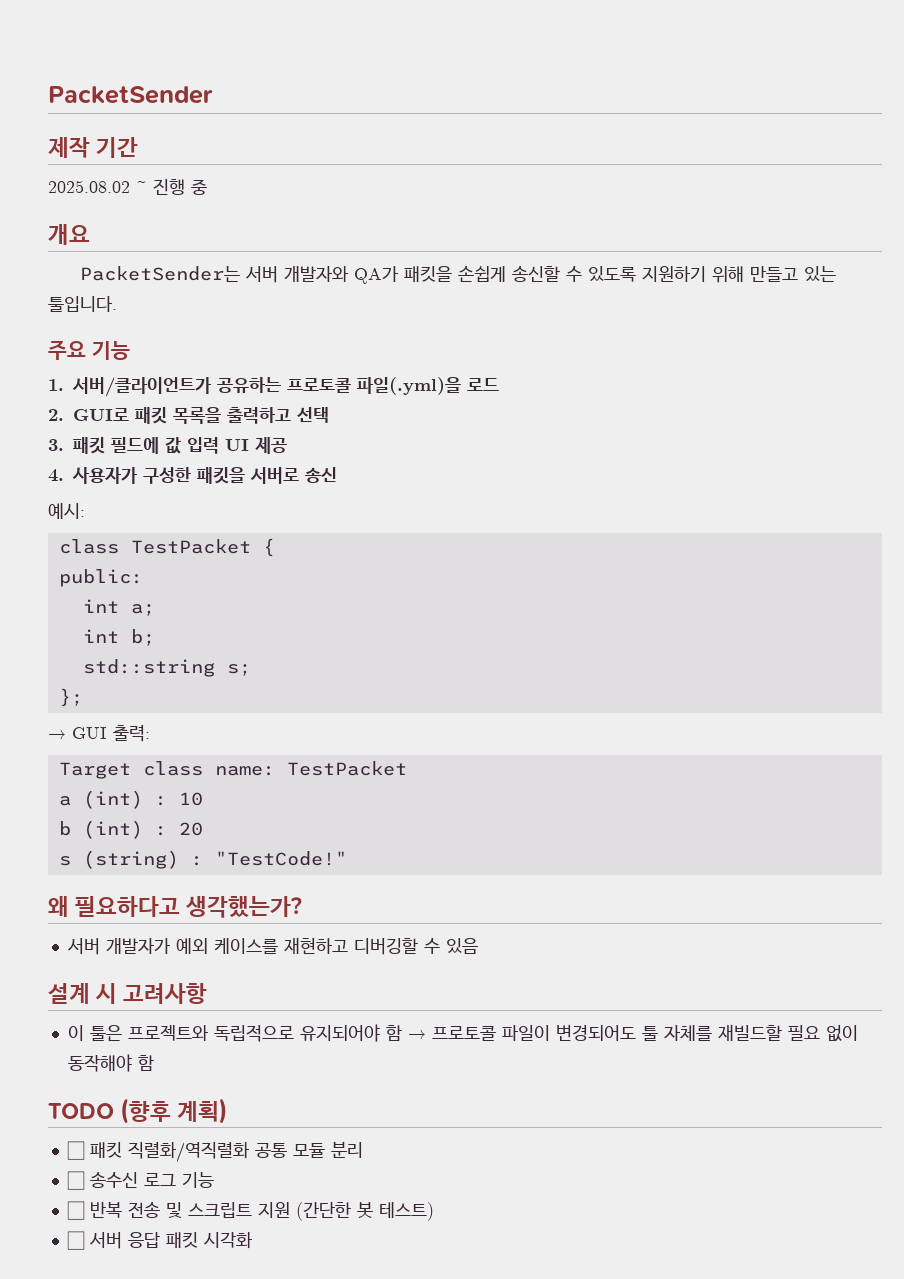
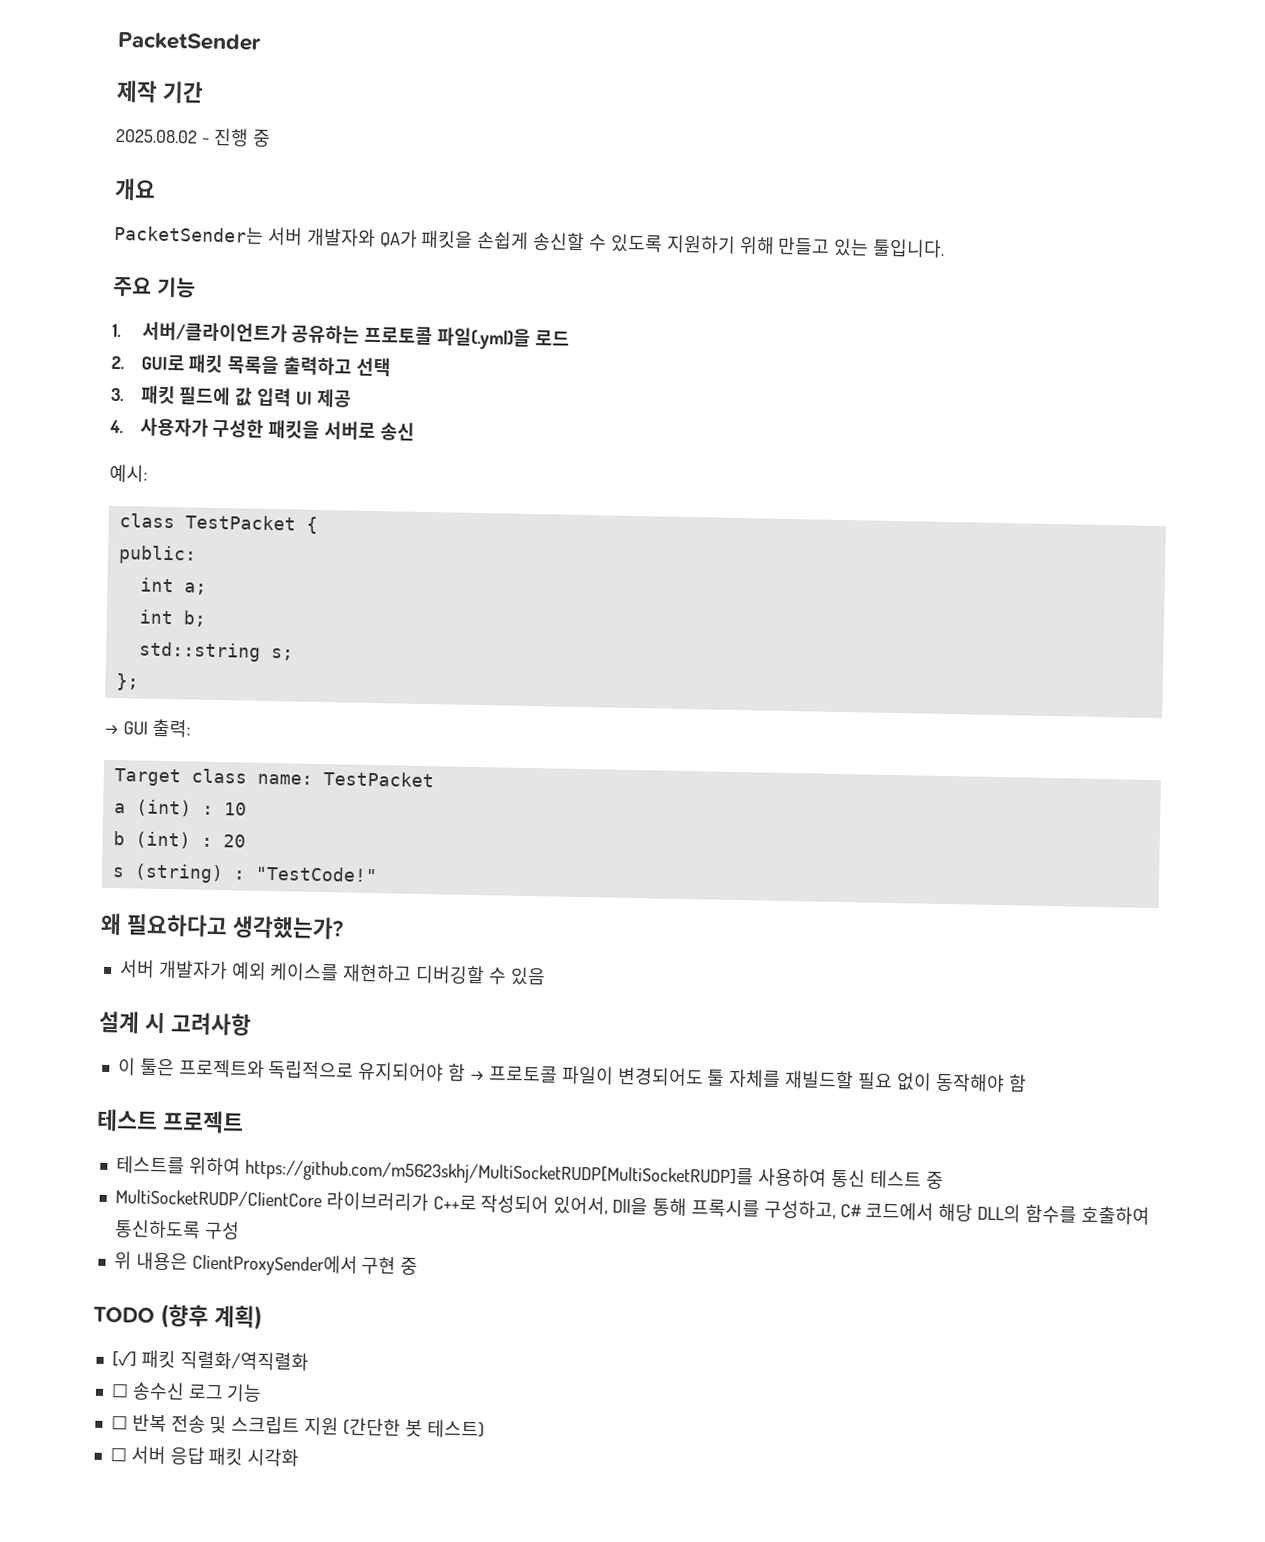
+ 테스트 프로젝트
+ 테스트를 위하여 https://github.com/m5623skhj/MultiSocketRUDP[MultiSocketRUDP]를 사용하여 통신 테스트 중
+ MultiSocketRUDP/ClientCore 라이브러리가 C++로 작성되어 있어서, Dll을 통해 프록시를 구성하고, C# 코드에서 해당 DLL의 함수를 호출하여 통신하도록 구성
+ 위 내용은 ClientProxySender에서 구현 중
- ☐ 패킷 직렬화/역직렬화 공통 모듈 분리
+ [✓] 패킷 직렬화/역직렬화

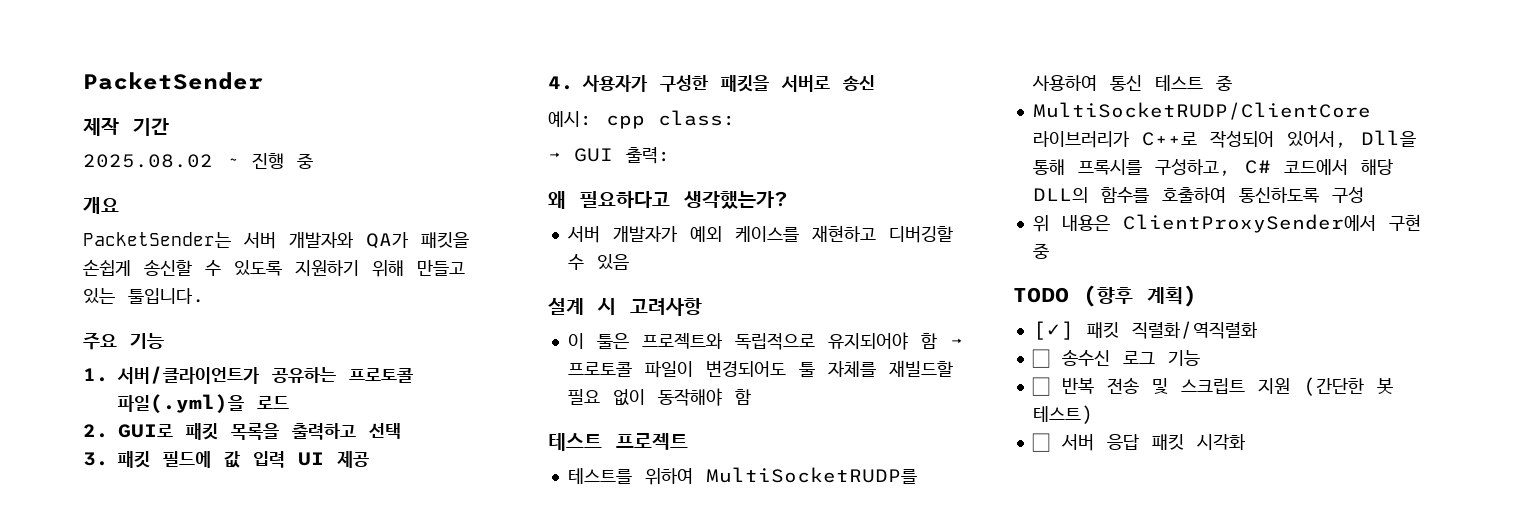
- 예시:
- class TestPacket {
- public:
- int a;
- int b;
- std::string s;
- };
+ 예시: cpp class:
  → GUI 출력:
- Target class name: TestPacket
- a (int) : 10
- b (int) : 20
- s (string) : "TestCode!"
- 테스트를 위하여 https://github.com/m5623skhj/MultiSocketRUDP[MultiSocketRUDP]를 사용하여 통신 테스트 중
+ 테스트를 위하여 MultiSocketRUDP를 사용하여 통신 테스트 중

